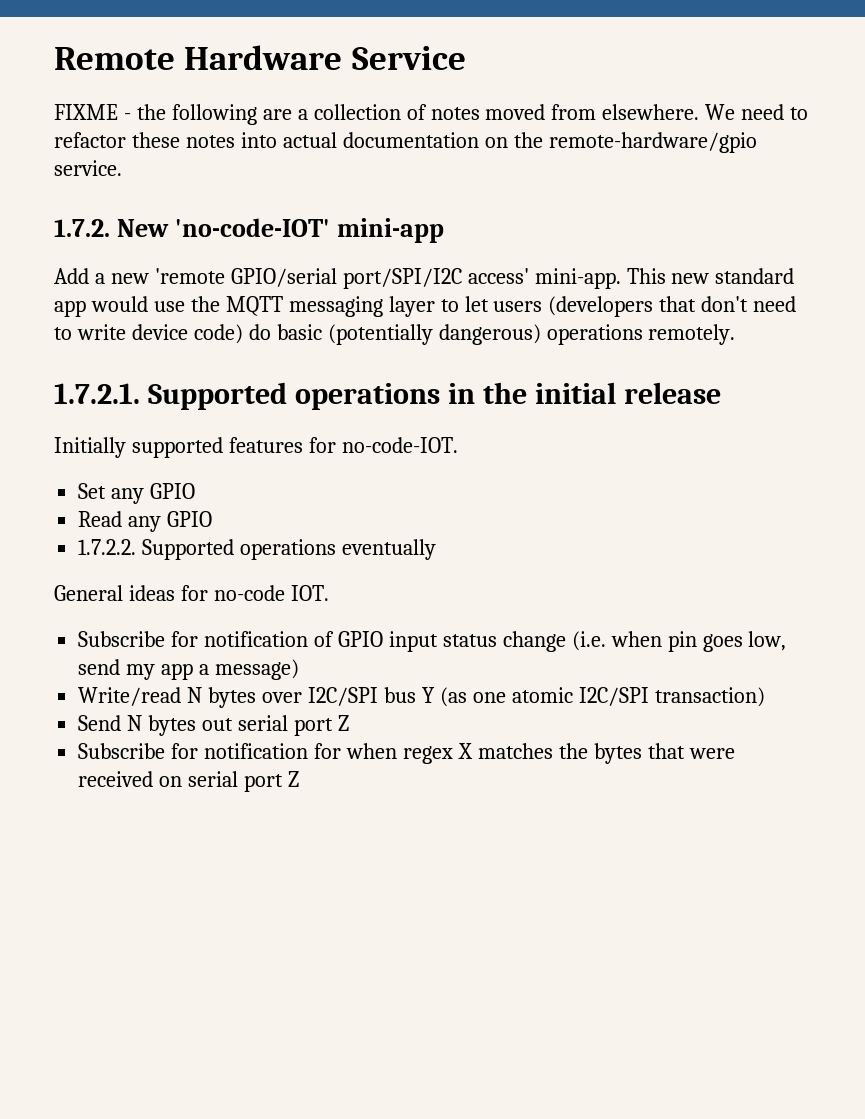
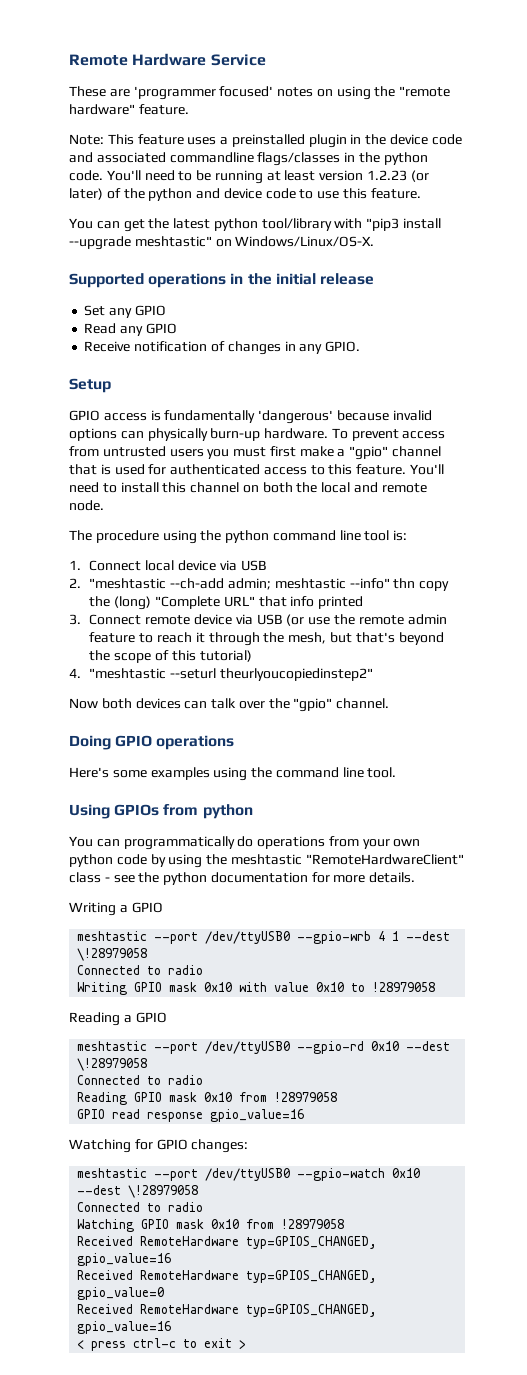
- FIXME - the following are a collection of notes moved from elsewhere. We need to refactor these notes into actual documentation on the remote-hardware/gpio service.
- 1.7.2. New 'no-code-IOT' mini-app
- Add a new 'remote GPIO/serial port/SPI/I2C access' mini-app. This new standard app would use the MQTT messaging layer to let users (developers that don't need to write device code) do basic (potentially dangerous) operations remotely.
- 1.7.2.1. Supported operations in the initial release
+ These are 'programmer focused' notes on using the "remote hardware" feature.
+ Note: This feature uses a preinstalled plugin in the device code and associated commandline flags/classes in the python code. You'll need to be running at least version 1.2.23 (or later) of the python and device code to use this feature.
+ You can get the latest python tool/library with "pip3 install --upgrade meshtastic" on Windows/Linux/OS-X.
+ Supported operations in the initial release
- Initially supported features for no-code-IOT.
- 1.7.2.2. Supported operations eventually
- General ideas for no-code IOT.
- Subscribe for notification of GPIO input status change (i.e. when pin goes low, send my app a message)
- Write/read N bytes over I2C/SPI bus Y (as one atomic I2C/SPI transaction)
- Send N bytes out serial port Z
- Subscribe for notification for when regex X matches the bytes that were received on serial port Z
+ Receive notification of changes in any GPIO.
+ Setup
+ GPIO access is fundamentally 'dangerous' because invalid options can physically burn-up hardware. To prevent access from untrusted users you must first make a "gpio" channel that is used for authenticated access to this feature. You'll need to install this channel on both the local and remote node.
+ The procedure using the python command line tool is:
+ 1. Connect local device via USB
+ 2. "meshtastic --ch-add admin; meshtastic --info" thn copy the (long) "Complete URL" that info printed
+ 3. Connect remote device via USB (or use the remote admin feature to reach it through the mesh, but that's beyond the scope of this tutorial)
+ 4. "meshtastic --seturl theurlyoucopiedinstep2"
+ Now both devices can talk over the "gpio" channel.
+ Doing GPIO operations
+ Here's some examples using the command line tool.
+ Using GPIOs from python
+ You can programmatically do operations from your own python code by using the meshtastic "RemoteHardwareClient" class - see the python documentation for more details.
+ Writing a GPIO
+ meshtastic --port /dev/ttyUSB0 --gpio-wrb 4 1 --dest \!28979058
+ Connected to radio
+ Writing GPIO mask 0x10 with value 0x10 to !28979058
+ Reading a GPIO
+ meshtastic --port /dev/ttyUSB0 --gpio-rd 0x10 --dest \!28979058
+ Connected to radio
+ Reading GPIO mask 0x10 from !28979058
+ GPIO read response gpio_value=16
+ Watching for GPIO changes:
+ meshtastic --port /dev/ttyUSB0 --gpio-watch 0x10 --dest \!28979058
+ Connected to radio
+ Watching GPIO mask 0x10 from !28979058
+ Received RemoteHardware typ=GPIOS_CHANGED, gpio_value=16
+ Received RemoteHardware typ=GPIOS_CHANGED, gpio_value=0
+ Received RemoteHardware typ=GPIOS_CHANGED, gpio_value=16
+ < press ctrl-c to exit >

